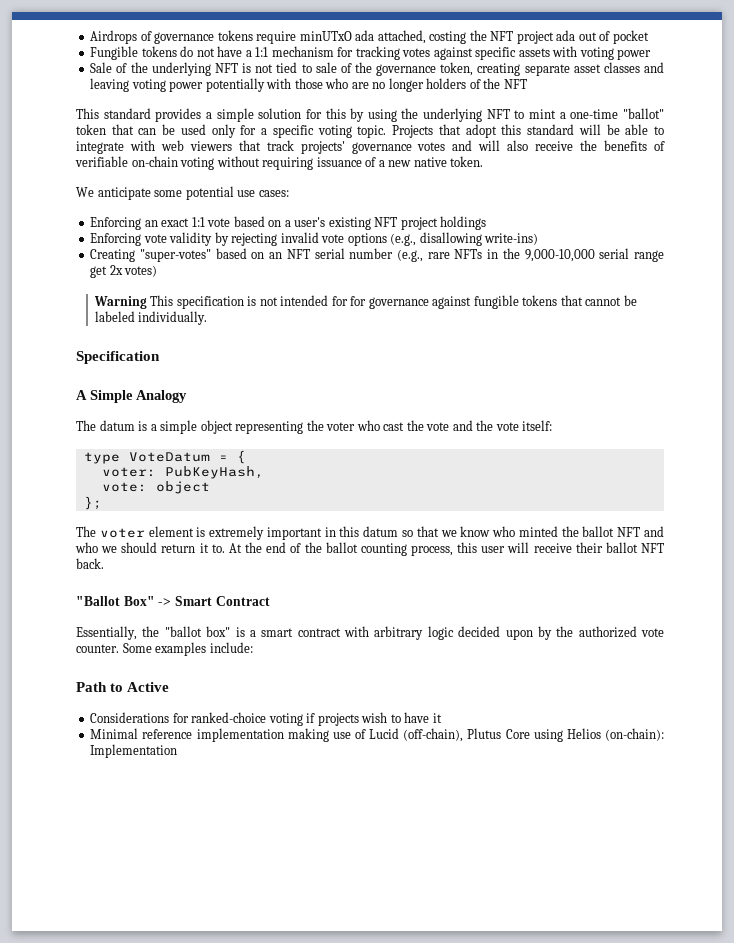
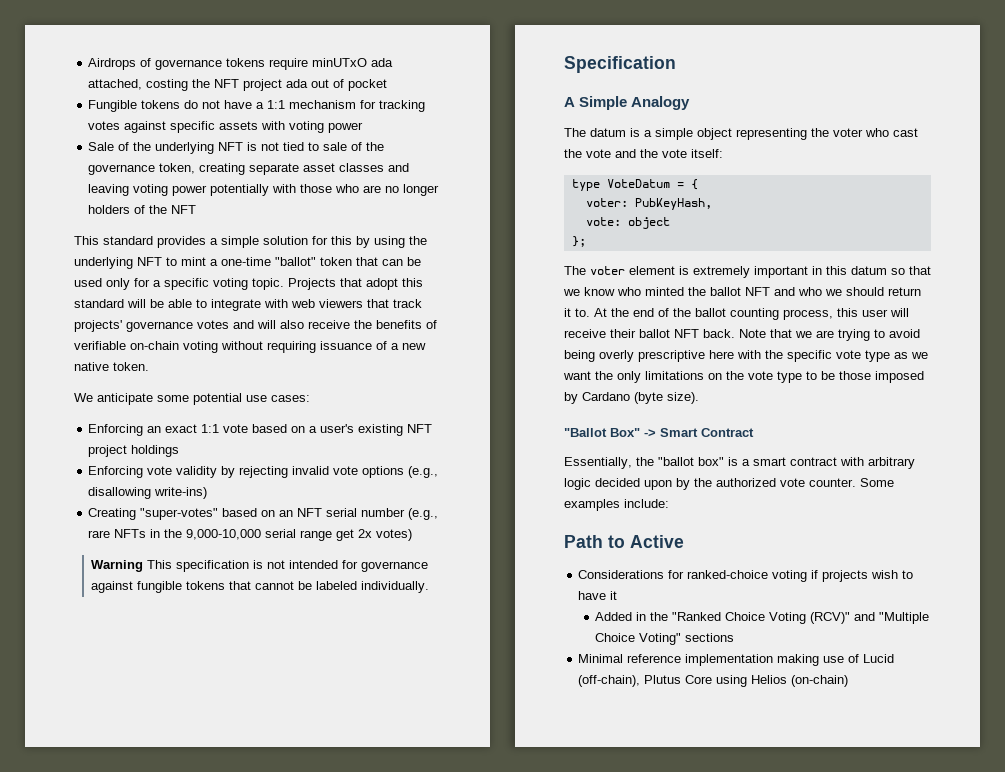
- Warning This specification is not intended for for governance against fungible tokens that cannot be labeled individually.
+ Warning This specification is not intended for governance against fungible tokens that cannot be labeled individually.
+ Note that we are trying to avoid being overly prescriptive here with the specific vote type as we want the only limitations on the vote type to be those imposed by Cardano (byte size).
+ Added in the "Ranked Choice Voting (RCV)" and "Multiple Choice Voting" sections
- Minimal reference implementation making use of Lucid (off-chain), Plutus Core using Helios (on-chain): Implementation
+ Minimal reference implementation making use of Lucid (off-chain), Plutus Core using Helios (on-chain)

